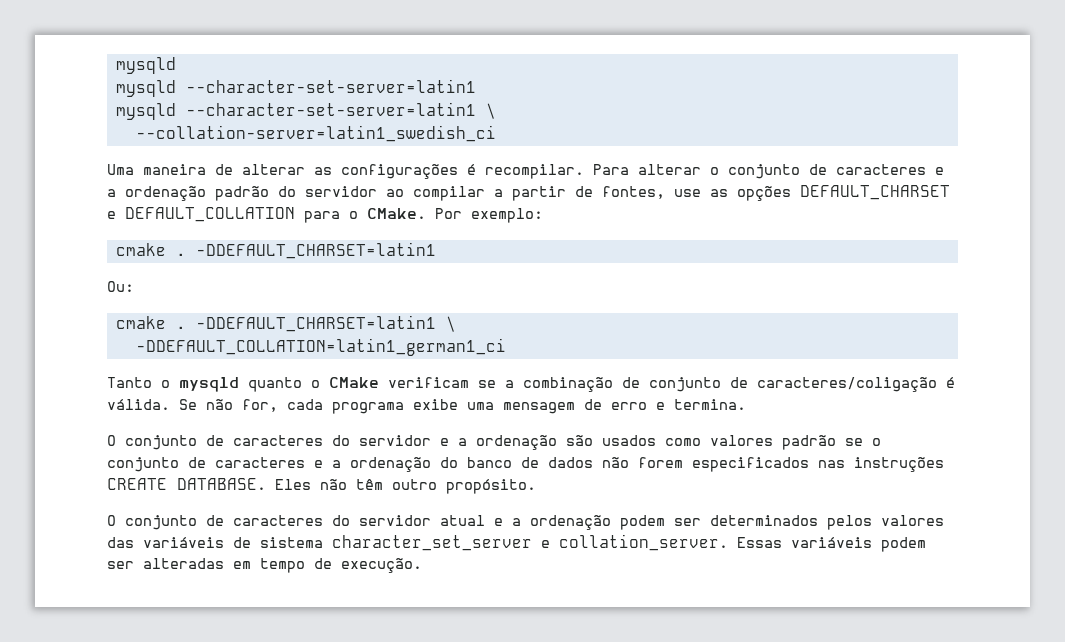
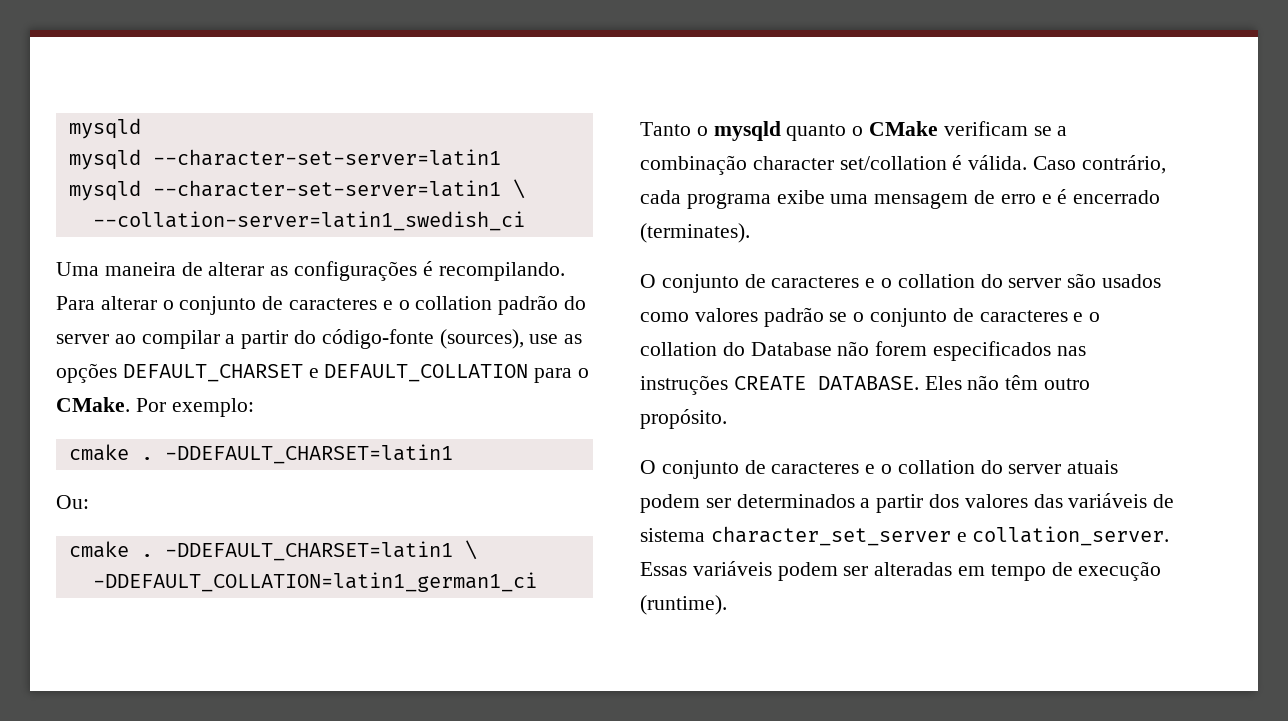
- Uma maneira de alterar as configurações é recompilar.
+ Uma maneira de alterar as configurações é recompilando.
- Para alterar o conjunto de caracteres e a ordenação padrão do servidor ao compilar a partir de fontes, use as opções DEFAULT_CHARSET e DEFAULT_COLLATION para o CMake.
+ Para alterar o conjunto de caracteres e o collation padrão do server ao compilar a partir do código-fonte (sources), use as opções DEFAULT_CHARSET e DEFAULT_COLLATION para o CMake.
- Tanto o mysqld quanto o CMake verificam se a combinação de conjunto de caracteres/coligação é válida. Se não for, cada programa exibe uma mensagem de erro e termina.
- O conjunto de caracteres do servidor e a ordenação são usados como valores padrão se o conjunto de caracteres e a ordenação do banco de dados não forem especificados nas instruções CREATE DATABASE.
+ Tanto o mysqld quanto o CMake verificam se a combinação character set/collation é válida. Caso contrário, cada programa exibe uma mensagem de erro e é encerrado (terminates).
+ O conjunto de caracteres e o collation do server são usados como valores padrão se o conjunto de caracteres e o collation do Database não forem especificados nas instruções CREATE DATABASE.
- O conjunto de caracteres do servidor atual e a ordenação podem ser determinados pelos valores das variáveis de sistema character_set_server e collation_server.
+ O conjunto de caracteres e o collation do server atuais podem ser determinados a partir dos valores das variáveis de sistema character_set_server e collation_server.
- Essas variáveis podem ser alteradas em tempo de execução.
+ Essas variáveis podem ser alteradas em tempo de execução (runtime).

